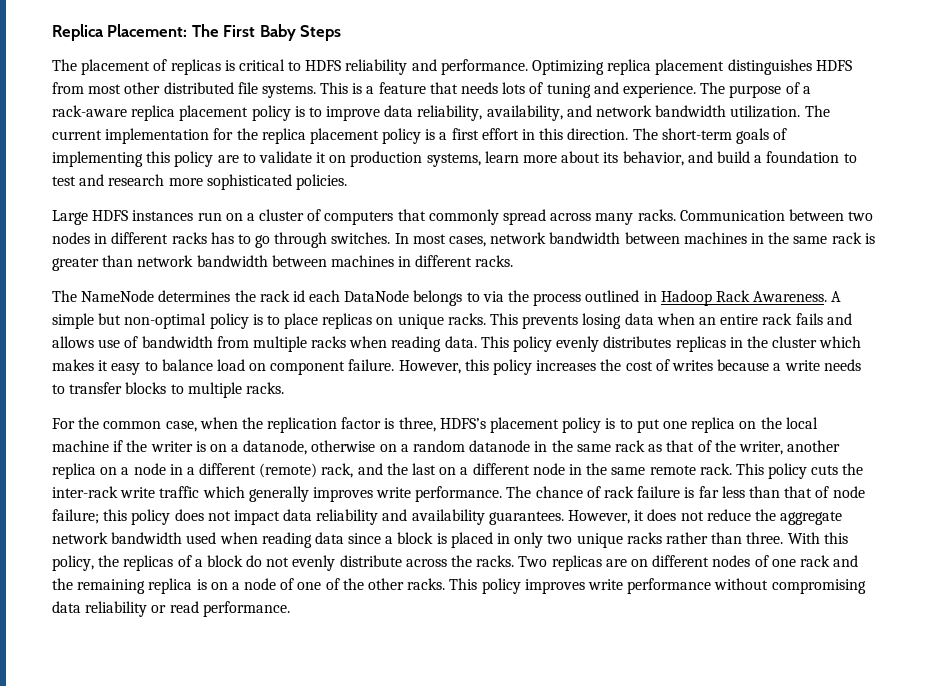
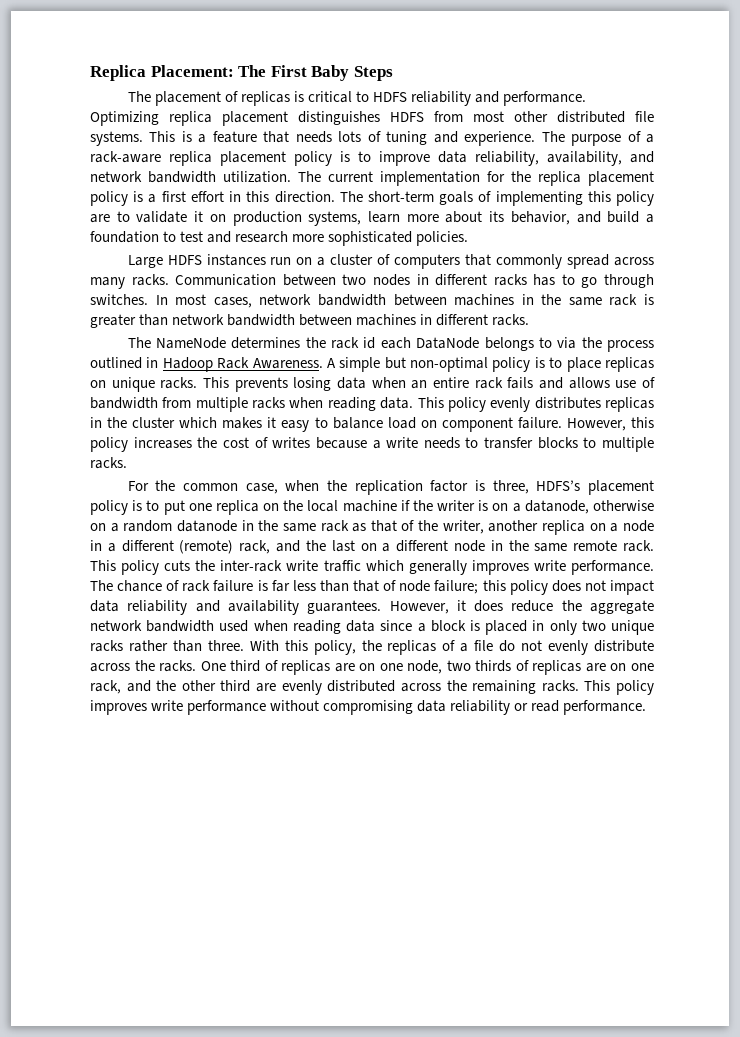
- However, it does not reduce the aggregate network bandwidth used when reading data since a block is placed in only two unique racks rather than three.
+ However, it does reduce the aggregate network bandwidth used when reading data since a block is placed in only two unique racks rather than three.
- With this policy, the replicas of a block do not evenly distribute across the racks.
+ With this policy, the replicas of a file do not evenly distribute across the racks.
- Two replicas are on different nodes of one rack and the remaining replica is on a node of one of the other racks.
+ One third of replicas are on one node, two thirds of replicas are on one rack, and the other third are evenly distributed across the remaining racks.

